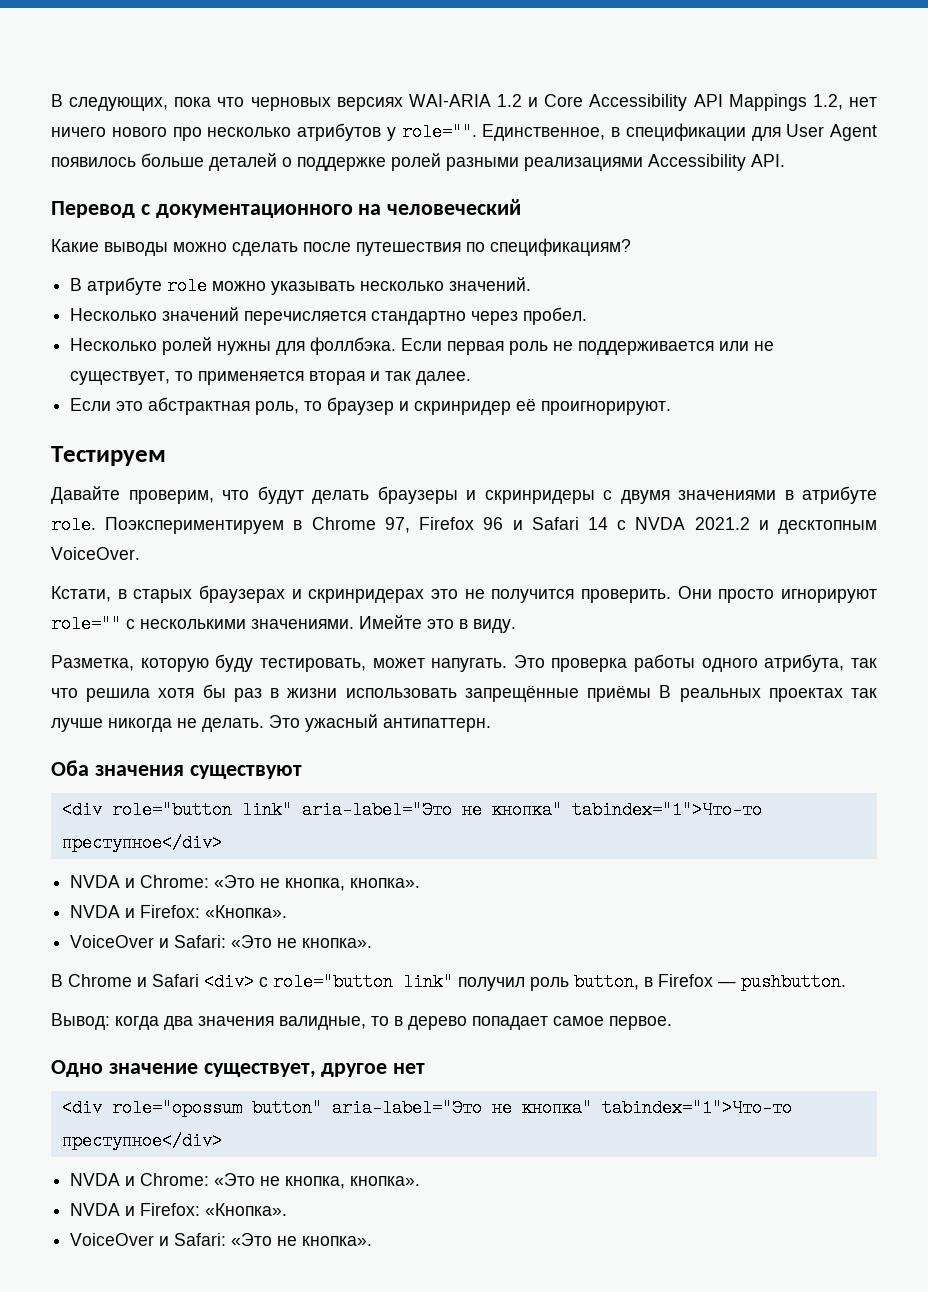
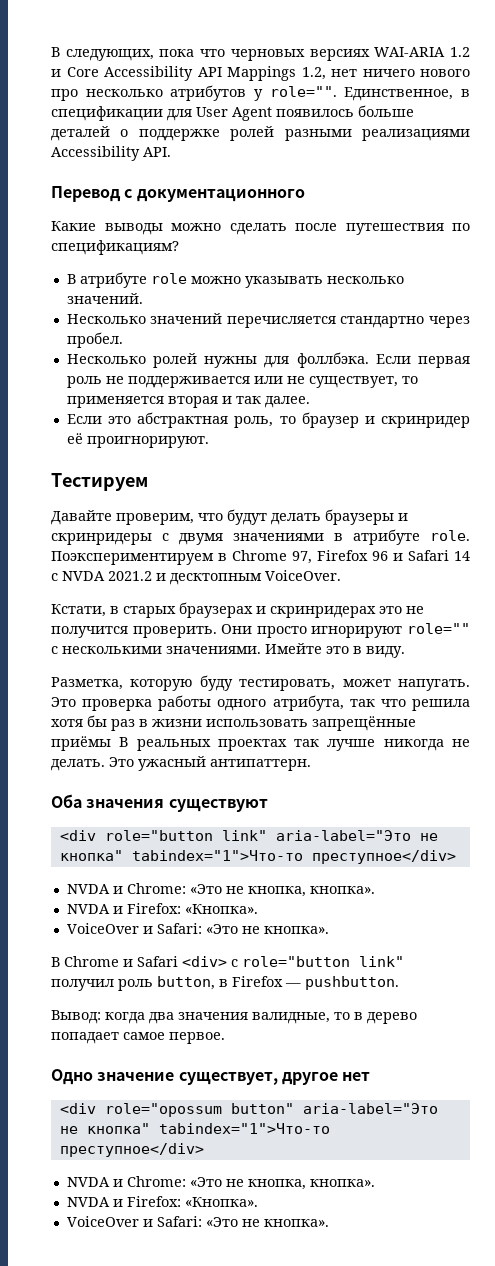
- Перевод с документационного на человеческий
+ Перевод с документационного

